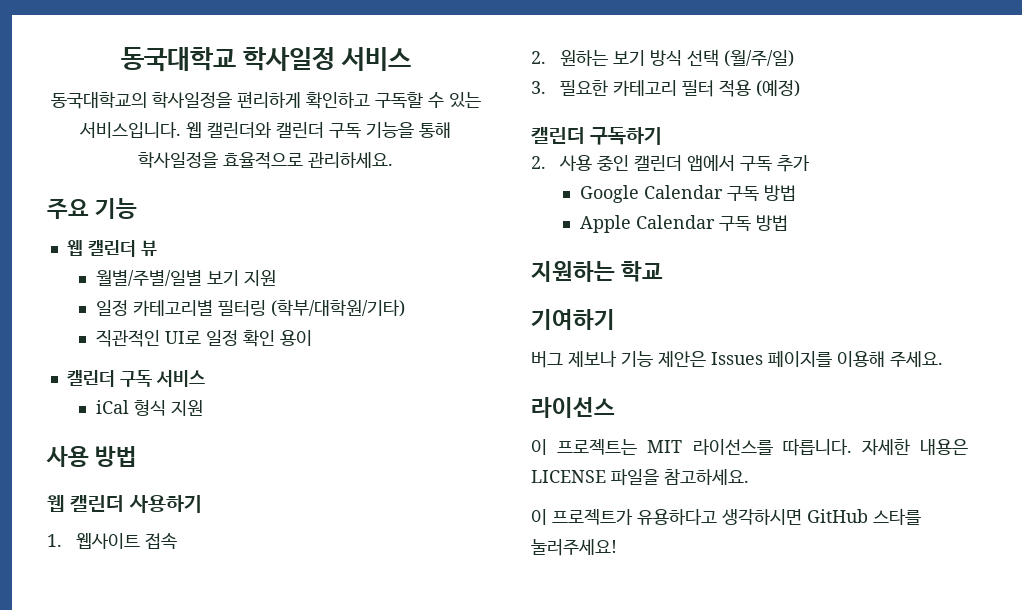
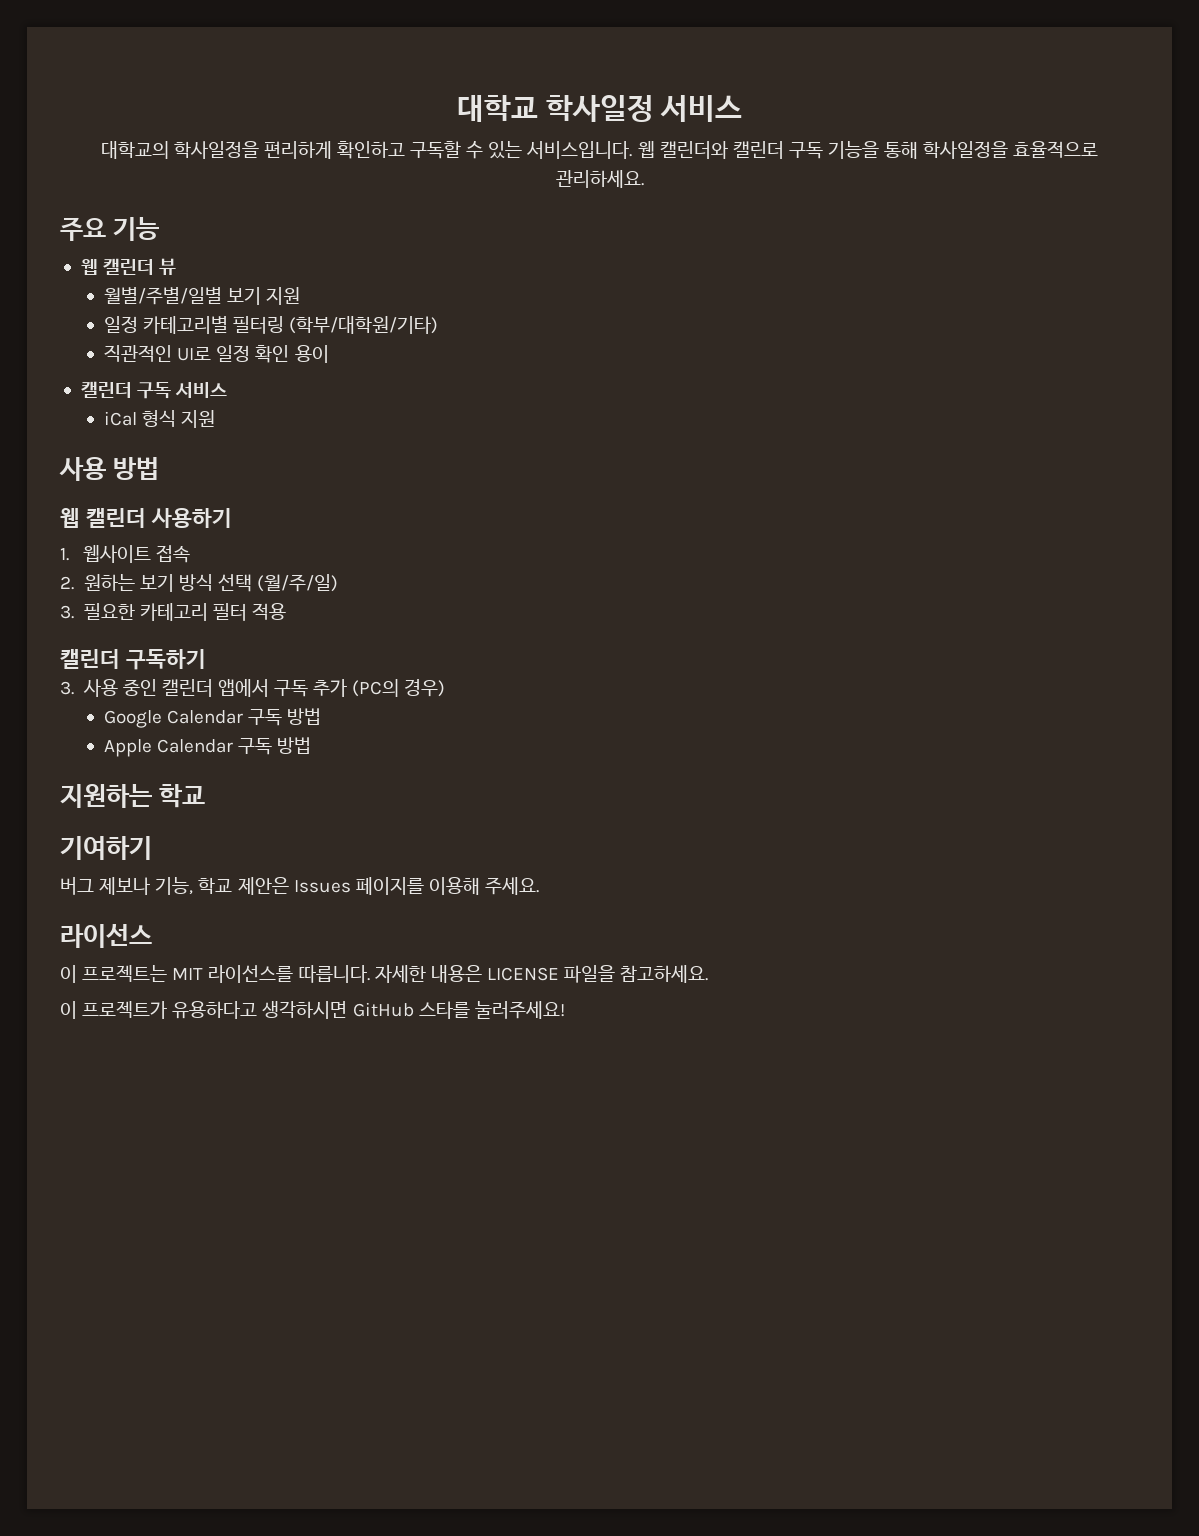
- 동국대학교 학사일정 서비스
+ 대학교 학사일정 서비스
- 동국대학교의 학사일정을 편리하게 확인하고 구독할 수 있는 서비스입니다.
+ 대학교의 학사일정을 편리하게 확인하고 구독할 수 있는 서비스입니다.
- 3. 필요한 카테고리 필터 적용 (예정)
+ 3. 필요한 카테고리 필터 적용
- 2. 사용 중인 캘린더 앱에서 구독 추가
+ 3. 사용 중인 캘린더 앱에서 구독 추가 (PC의 경우)
- 버그 제보나 기능 제안은 Issues 페이지를 이용해 주세요.
+ 버그 제보나 기능, 학교 제안은 Issues 페이지를 이용해 주세요.

